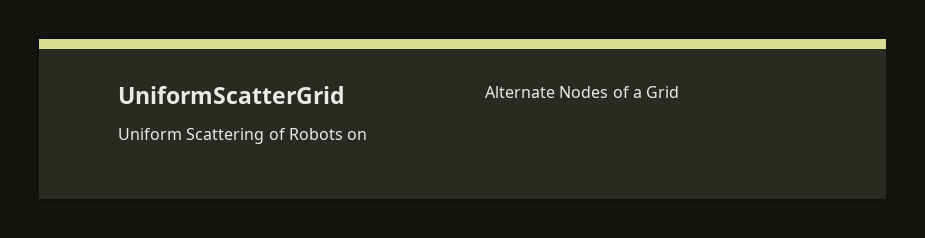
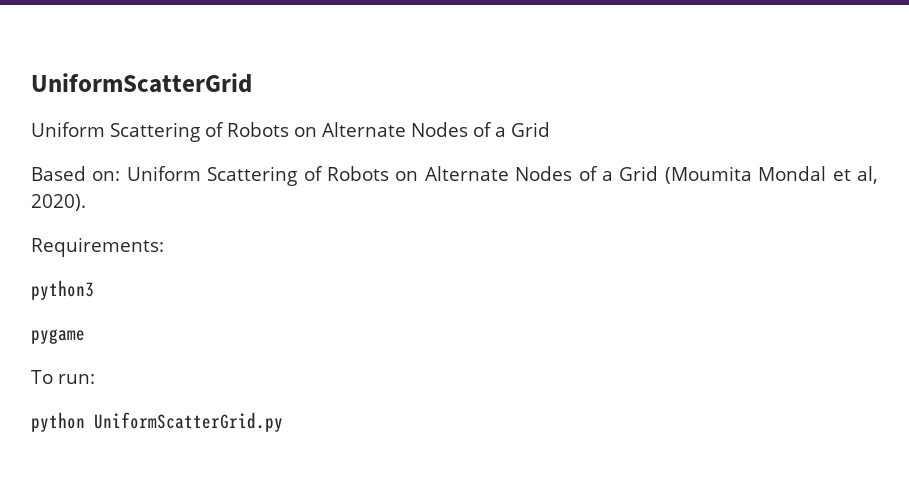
+ Based on: Uniform Scattering of Robots on Alternate Nodes of a Grid (Moumita Mondal et al, 2020).
+ Requirements:
+ python3
+ pygame
+ To run:
+ python UniformScatterGrid.py

